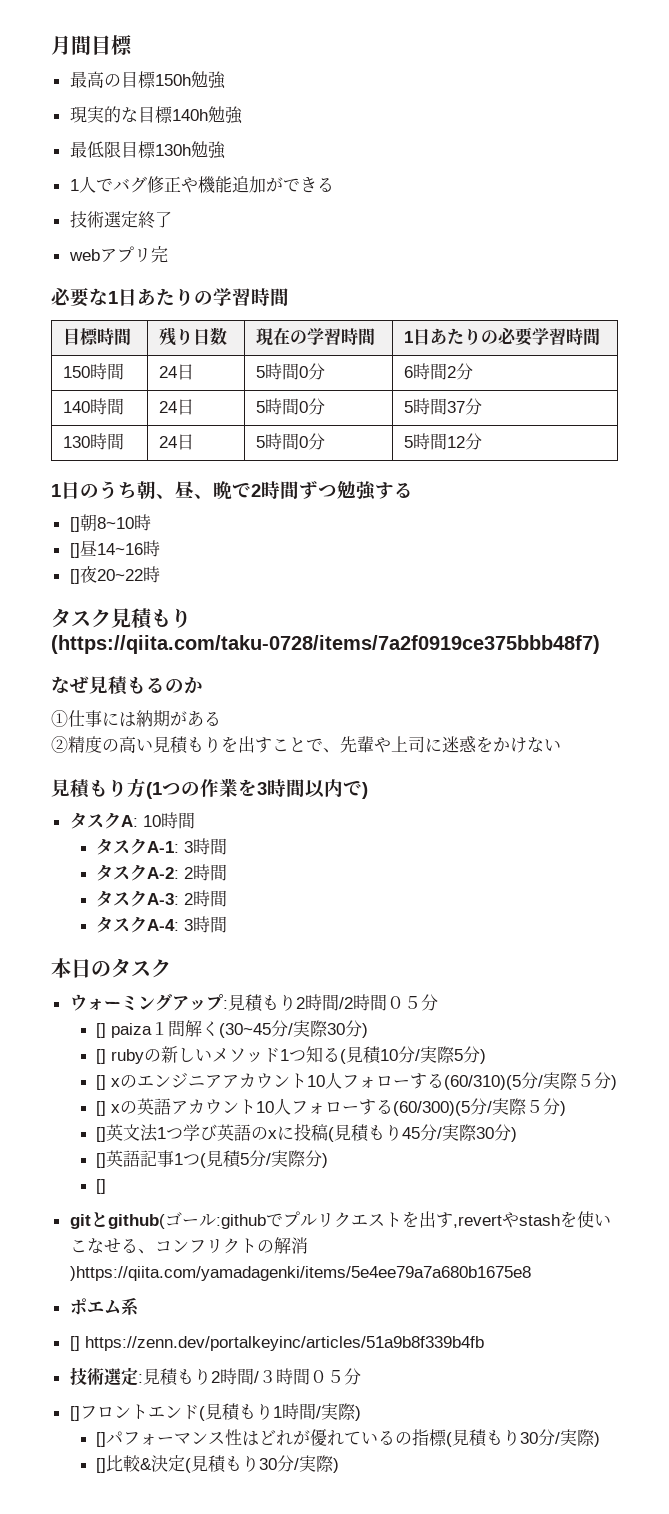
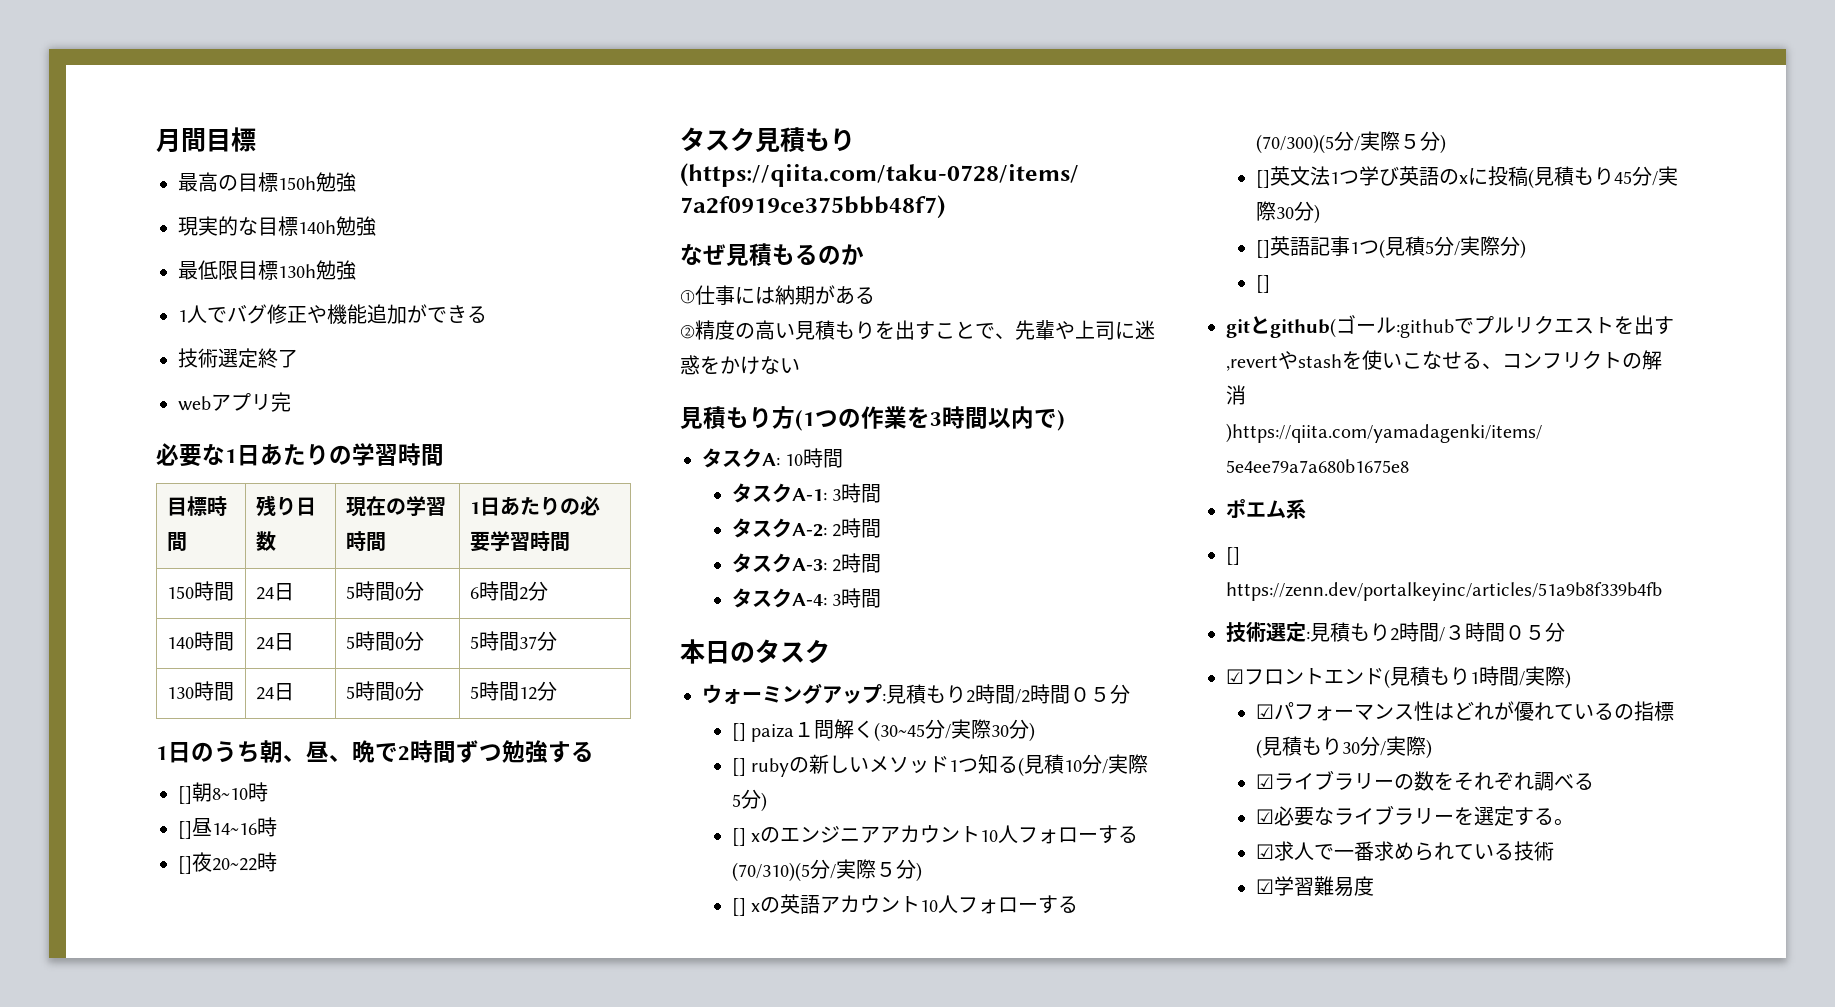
- [] xのエンジニアアカウント10人フォローする(60/310)(5分/実際５分)
+ [] xのエンジニアアカウント10人フォローする(70/310)(5分/実際５分)
- [] xの英語アカウント10人フォローする(60/300)(5分/実際５分)
+ [] xの英語アカウント10人フォローする(70/300)(5分/実際５分)
- []フロントエンド(見積もり1時間/実際)
+ ☑フロントエンド(見積もり1時間/実際)
- []パフォーマンス性はどれが優れているの指標(見積もり30分/実際)
+ ☑パフォーマンス性はどれが優れているの指標(見積もり30分/実際)
- []比較&決定(見積もり30分/実際)
+ ☑ライブラリーの数をそれぞれ調べる
+ ☑必要なライブラリーを選定する。
+ ☑求人で一番求められている技術
+ ☑学習難易度

